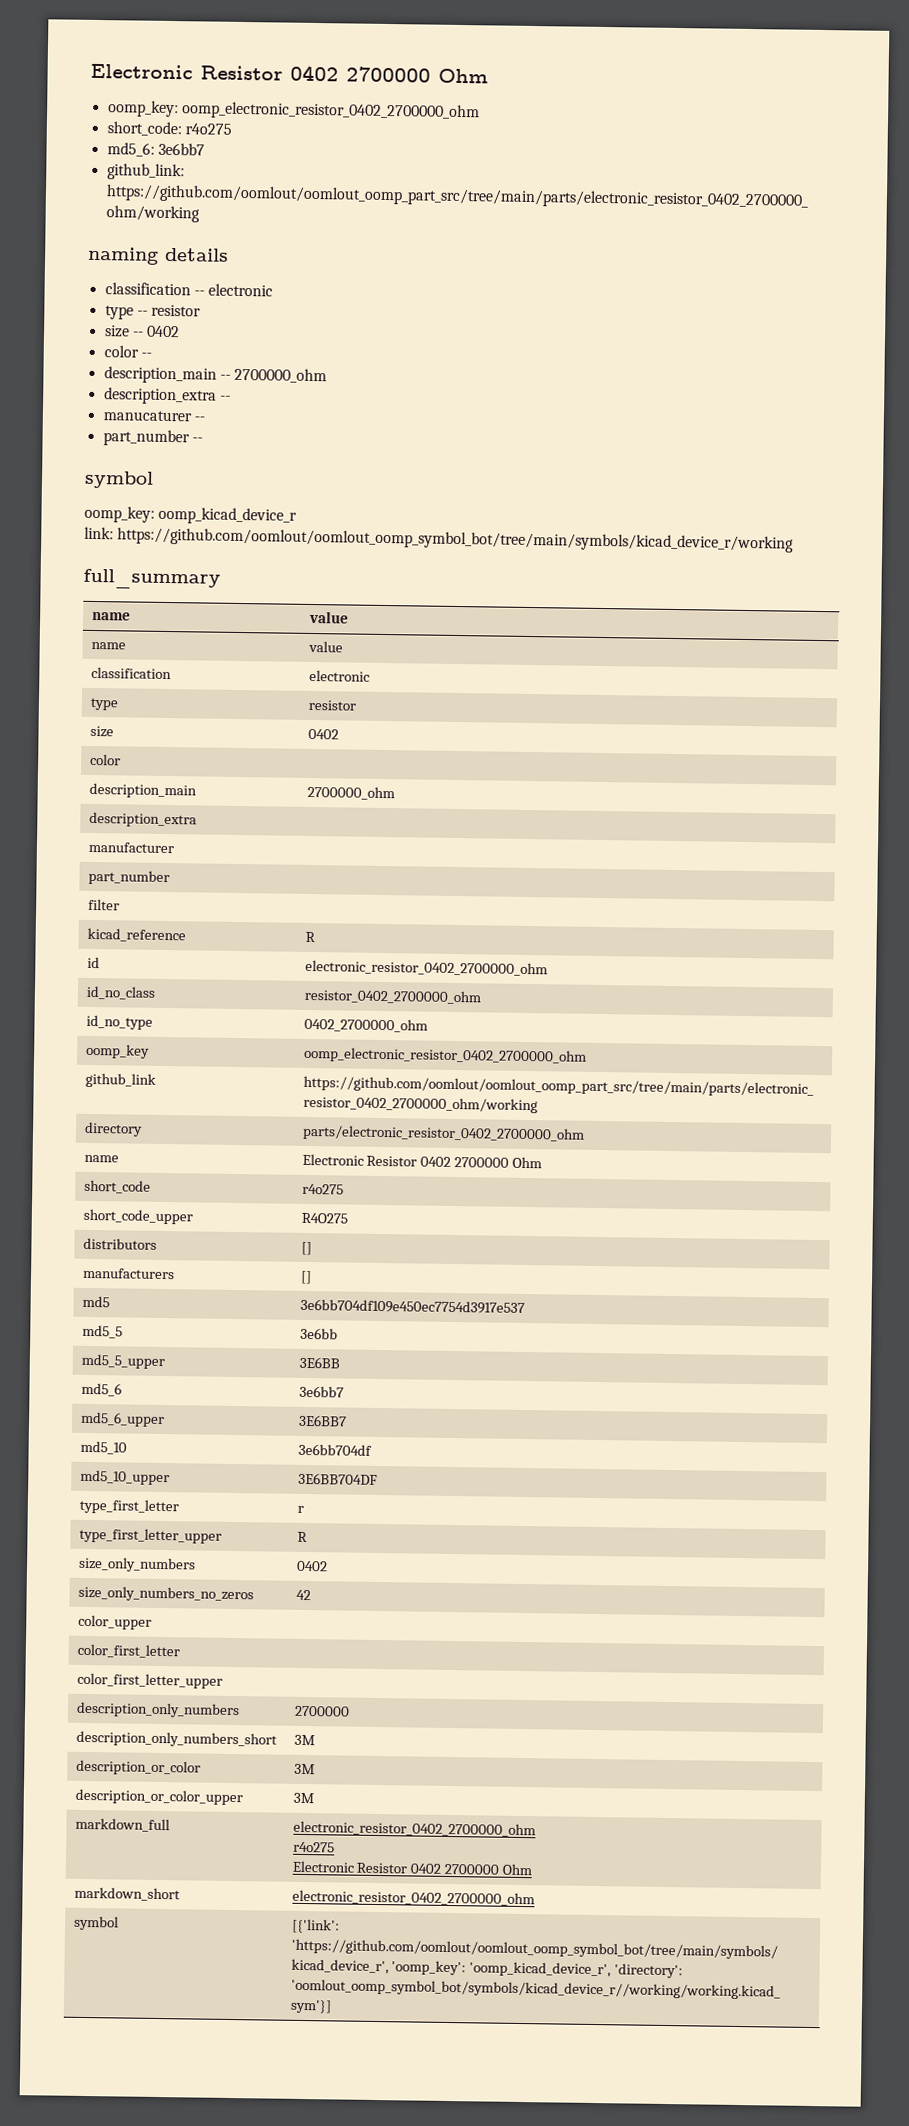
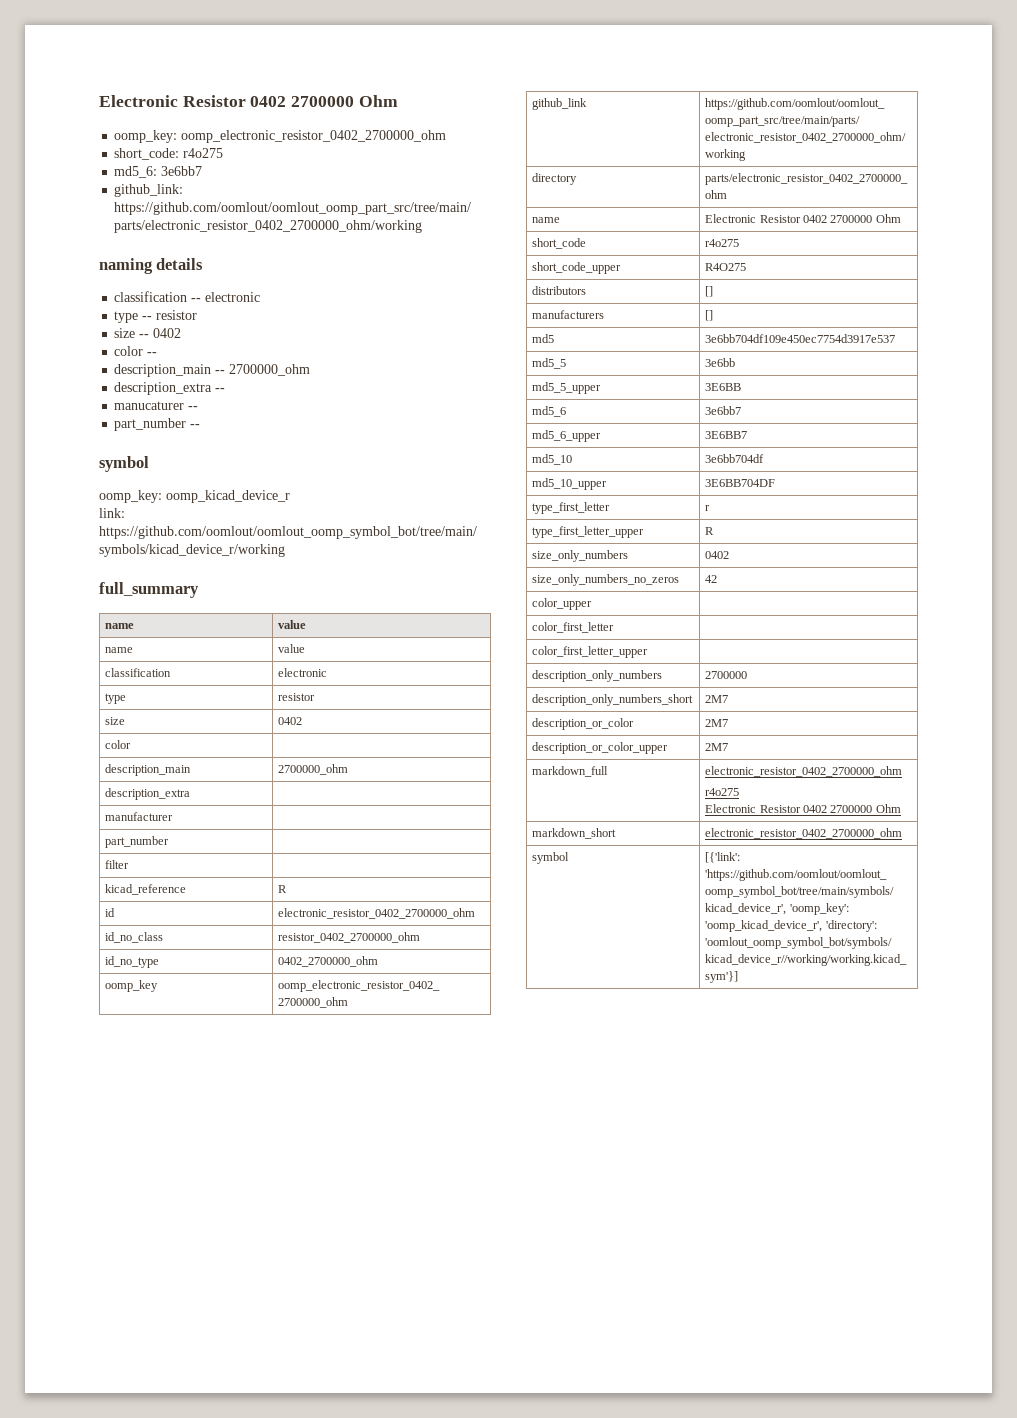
- description_only_numbers_short | 3M
+ description_only_numbers_short | 2M7
- description_or_color | 3M
+ description_or_color | 2M7
- description_or_color_upper | 3M
+ description_or_color_upper | 2M7

